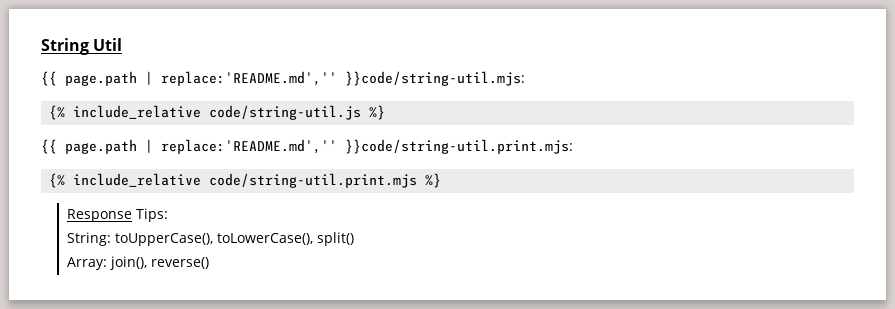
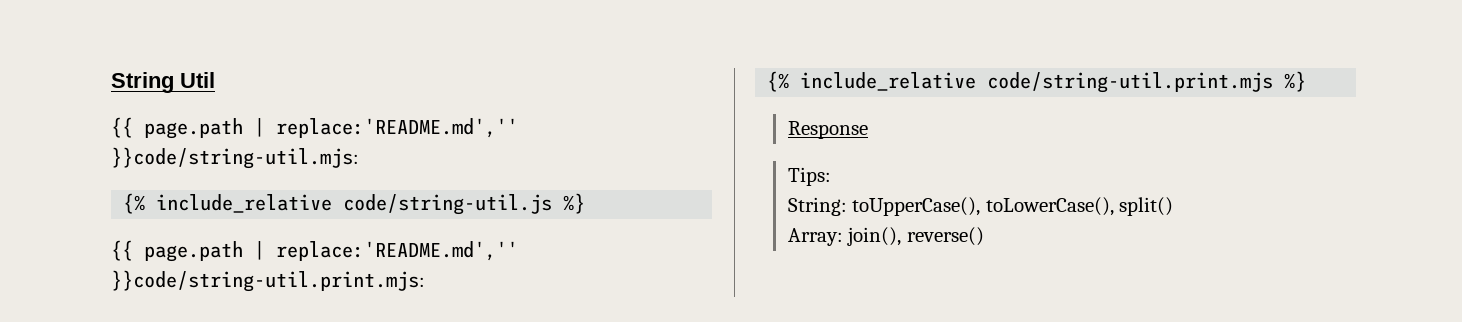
- Response Tips:
+ Response
+ Tips:

